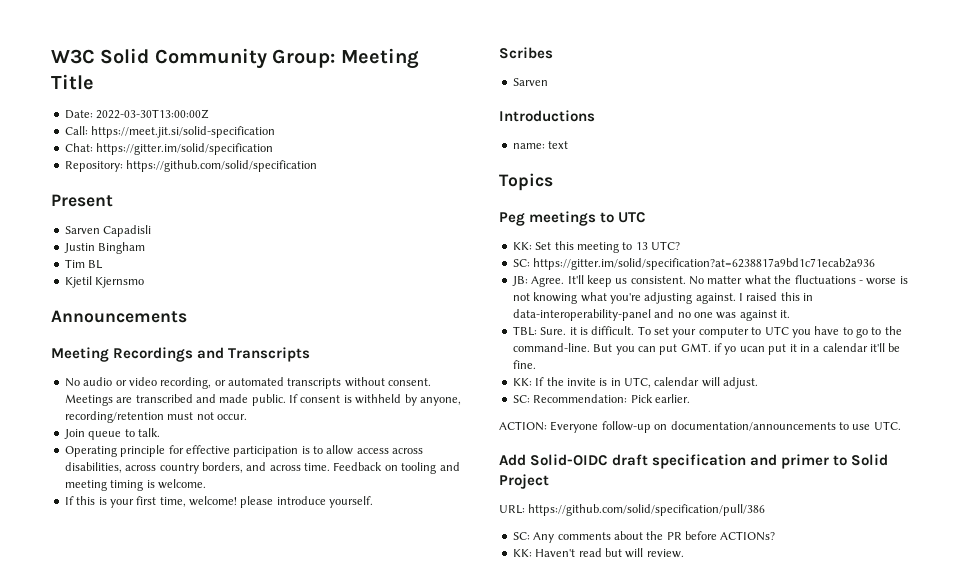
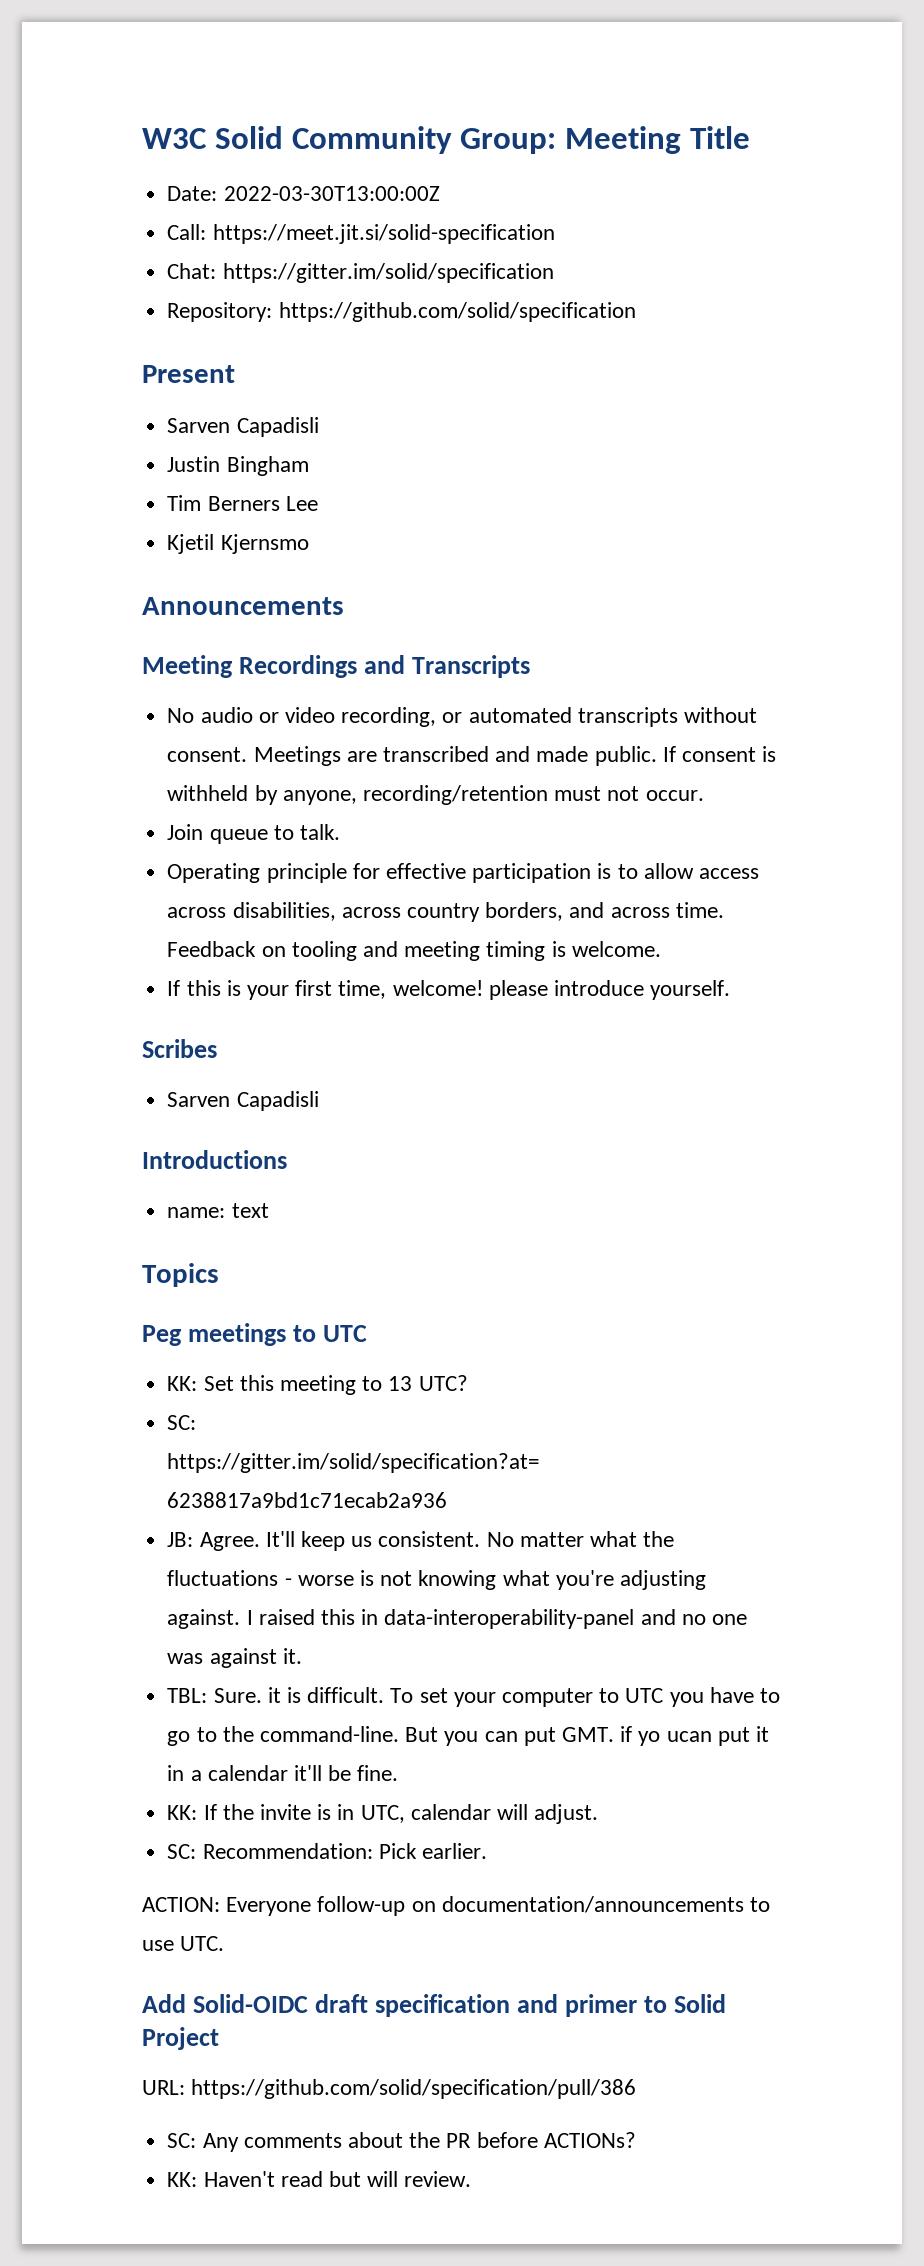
- Tim BL
+ Tim Berners Lee
  Scribes
- Sarven
+ Sarven Capadisli

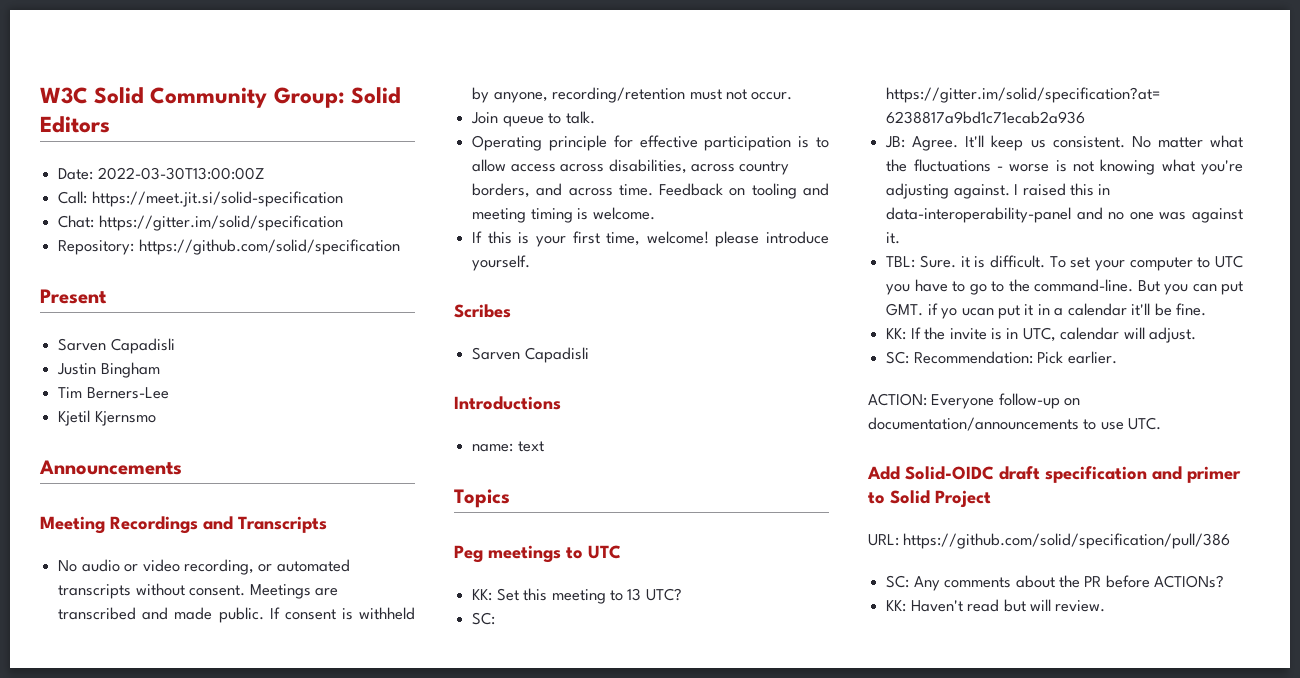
- W3C Solid Community Group: Meeting Title
+ W3C Solid Community Group: Solid Editors
- Tim Berners Lee
+ Tim Berners-Lee

